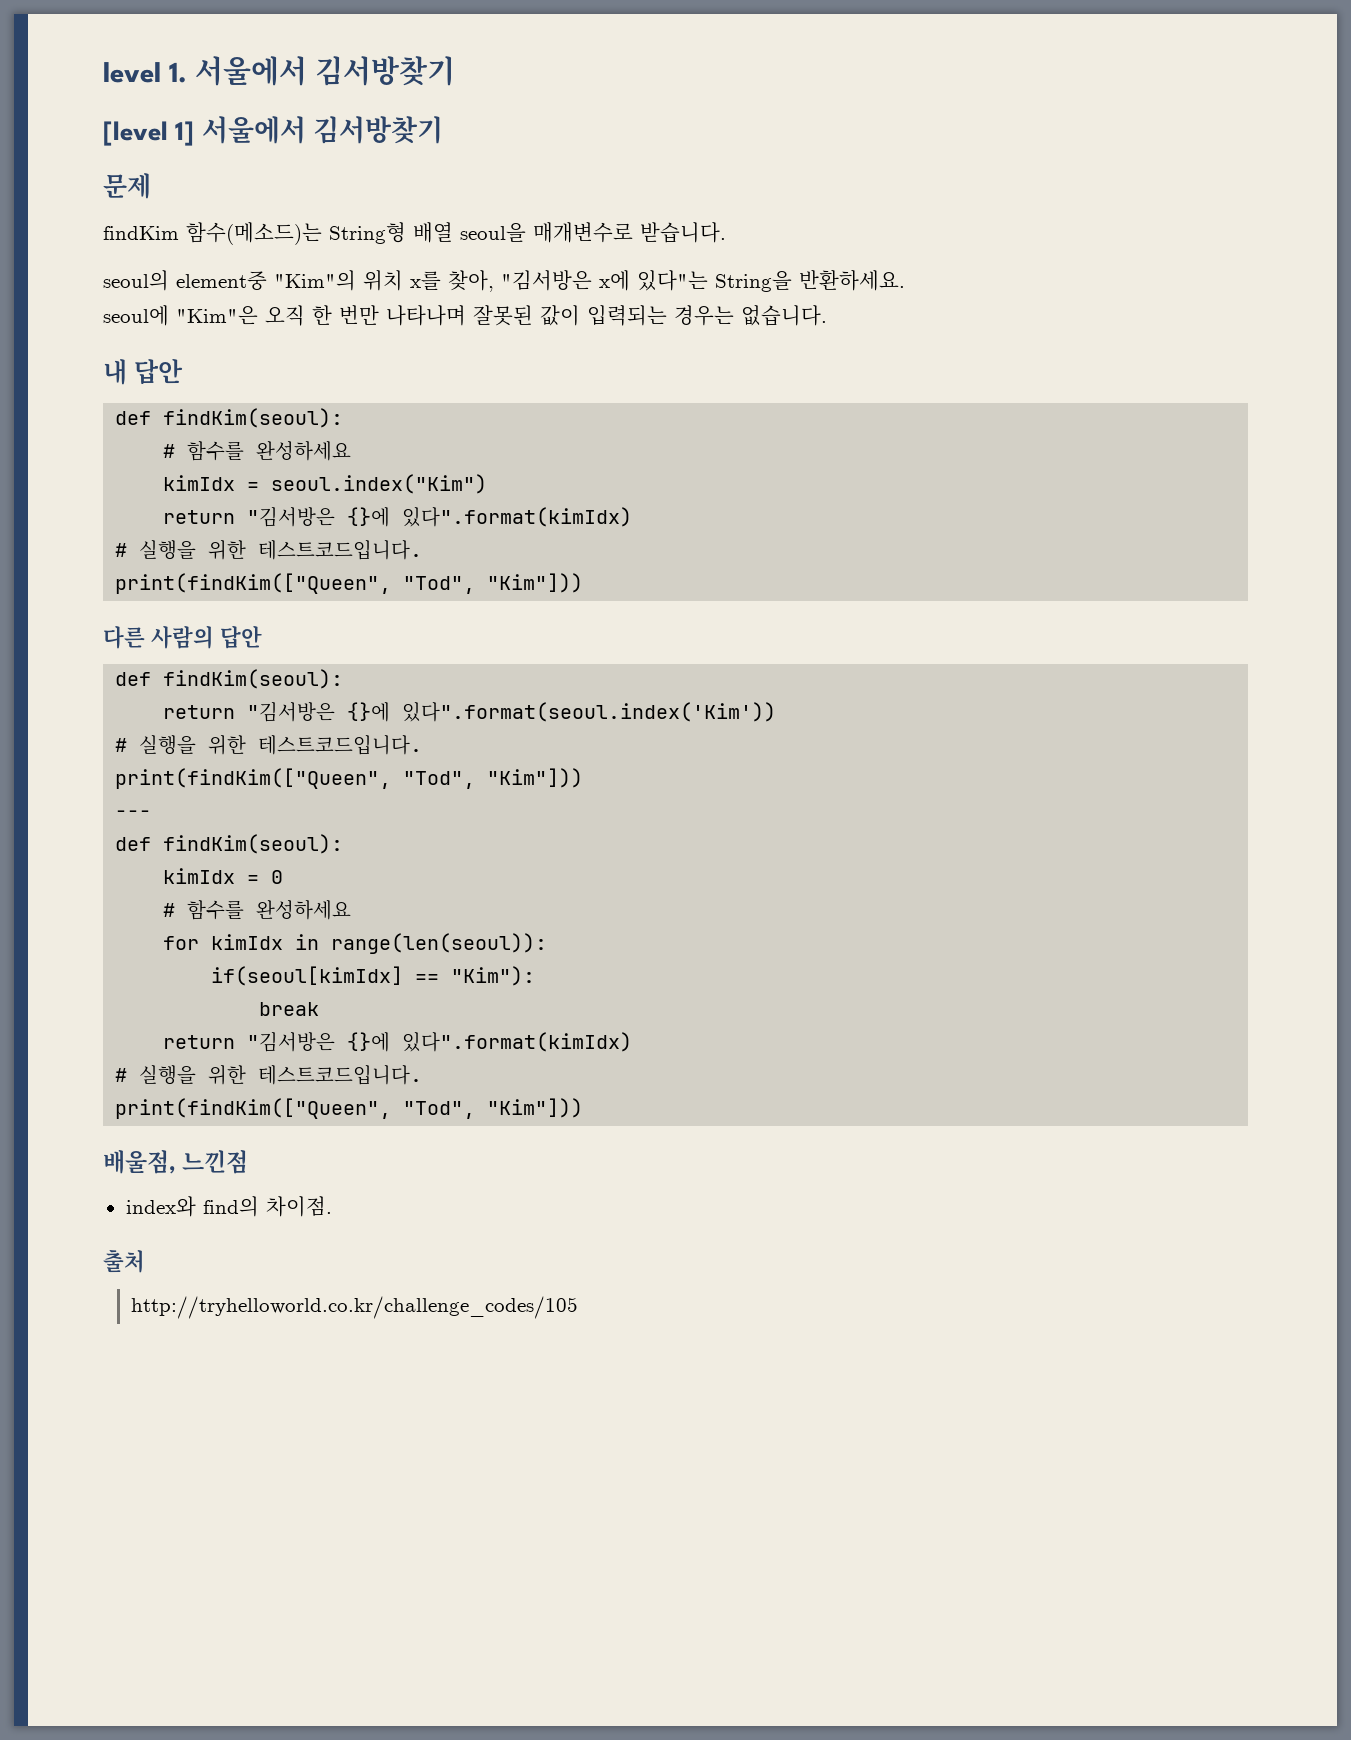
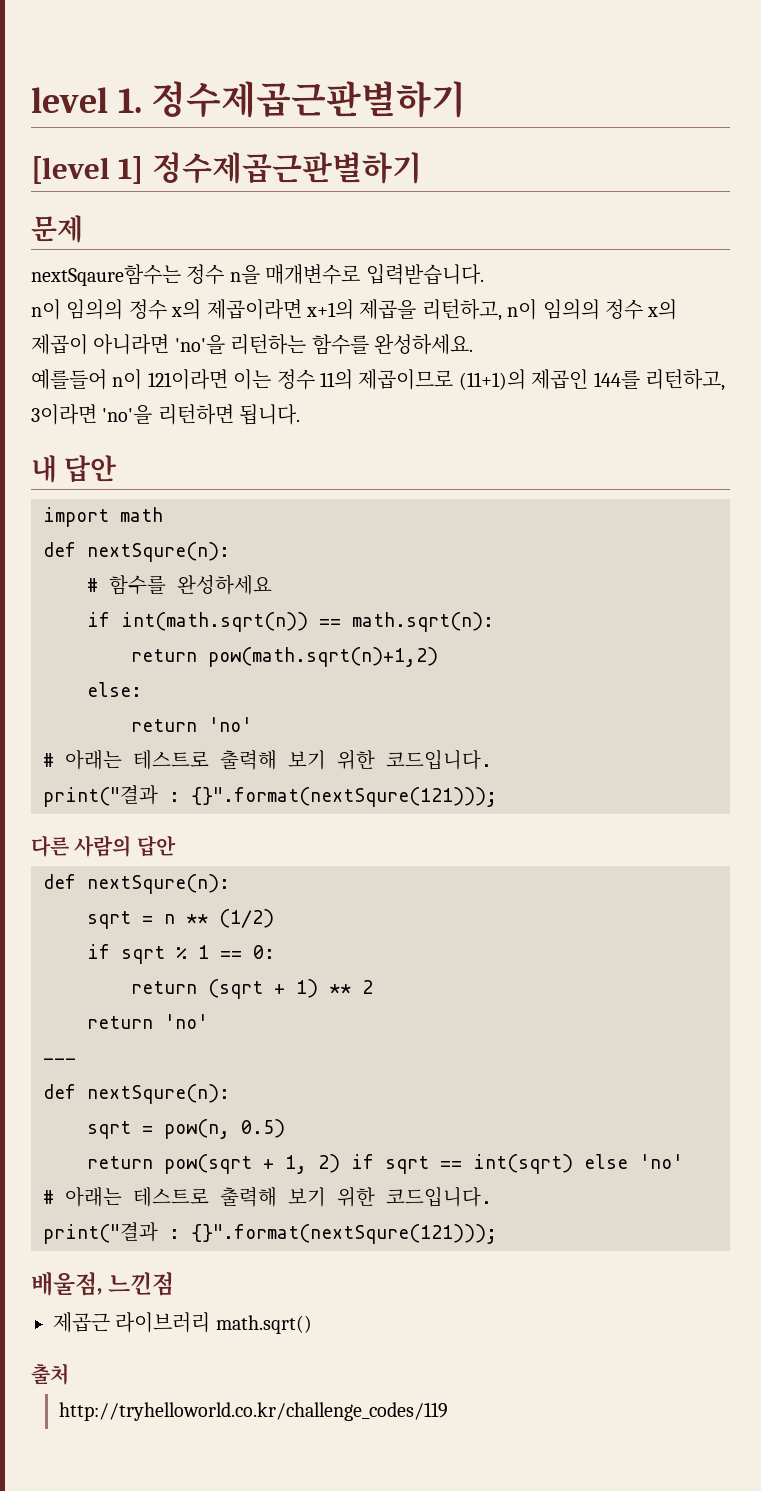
- level 1. 서울에서 김서방찾기
+ level 1. 정수제곱근판별하기
- [level 1] 서울에서 김서방찾기
+ [level 1] 정수제곱근판별하기
- findKim 함수(메소드)는 String형 배열 seoul을 매개변수로 받습니다.
- seoul의 element중 "Kim"의 위치 x를 찾아, "김서방은 x에 있다"는 String을 반환하세요.
- seoul에 "Kim"은 오직 한 번만 나타나며 잘못된 값이 입력되는 경우는 없습니다.
+ nextSqaure함수는 정수 n을 매개변수로 입력받습니다.
+ n이 임의의 정수 x의 제곱이라면 x+1의 제곱을 리턴하고, n이 임의의 정수 x의 제곱이 아니라면 'no'을 리턴하는 함수를 완성하세요.
+ 예를들어 n이 121이라면 이는 정수 11의 제곱이므로 (11+1)의 제곱인 144를 리턴하고, 3이라면 'no'을 리턴하면 됩니다.
  내 답안
- def findKim(seoul):
+ import math
+ def nextSqure(n):
  # 함수를 완성하세요
- kimIdx = seoul.index("Kim")
- return "김서방은 {}에 있다".format(kimIdx)
- # 실행을 위한 테스트코드입니다.
- print(findKim(["Queen", "Tod", "Kim"]))
+ if int(math.sqrt(n)) == math.sqrt(n):
+ return pow(math.sqrt(n)+1,2)
+ else:
+ return 'no'
+ # 아래는 테스트로 출력해 보기 위한 코드입니다.
+ print("결과 : {}".format(nextSqure(121)));
  다른 사람의 답안
- def findKim(seoul):
- return "김서방은 {}에 있다".format(seoul.index('Kim'))
- # 실행을 위한 테스트코드입니다.
- print(findKim(["Queen", "Tod", "Kim"]))
+ def nextSqure(n):
+ sqrt = n ** (1/2)
+ if sqrt % 1 == 0:
+ return (sqrt + 1) ** 2
+ return 'no'
  ---
- def findKim(seoul):
- kimIdx = 0
- # 함수를 완성하세요
- for kimIdx in range(len(seoul)):
- if(seoul[kimIdx] == "Kim"):
- break
- return "김서방은 {}에 있다".format(kimIdx)
- # 실행을 위한 테스트코드입니다.
- print(findKim(["Queen", "Tod", "Kim"]))
+ def nextSqure(n):
+ sqrt = pow(n, 0.5)
+ return pow(sqrt + 1, 2) if sqrt == int(sqrt) else 'no'
+ # 아래는 테스트로 출력해 보기 위한 코드입니다.
+ print("결과 : {}".format(nextSqure(121)));
- index와 find의 차이점.
+ 제곱근 라이브러리 math.sqrt()
- http://tryhelloworld.co.kr/challenge_codes/105
+ http://tryhelloworld.co.kr/challenge_codes/119

